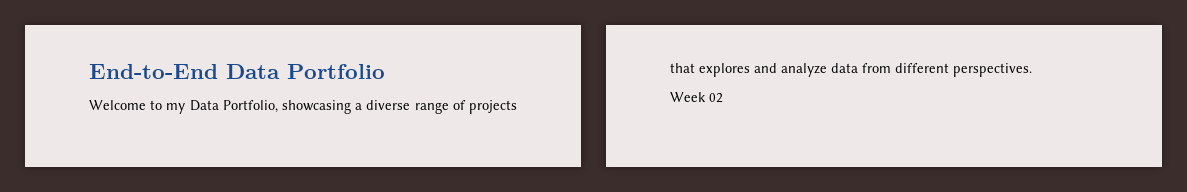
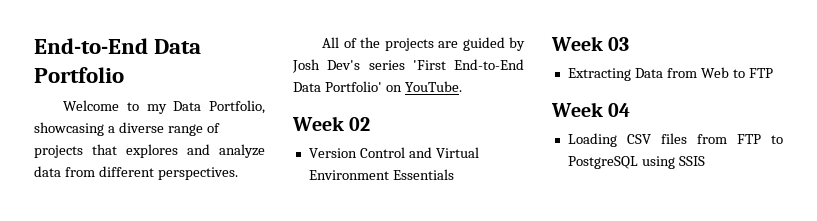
+ All of the projects are guided by Josh Dev's series 'First End-to-End Data Portfolio' on YouTube.
  Week 02
+ Version Control and Virtual Environment Essentials
+ Week 03
+ Extracting Data from Web to FTP
+ Week 04
+ Loading CSV files from FTP to PostgreSQL using SSIS

